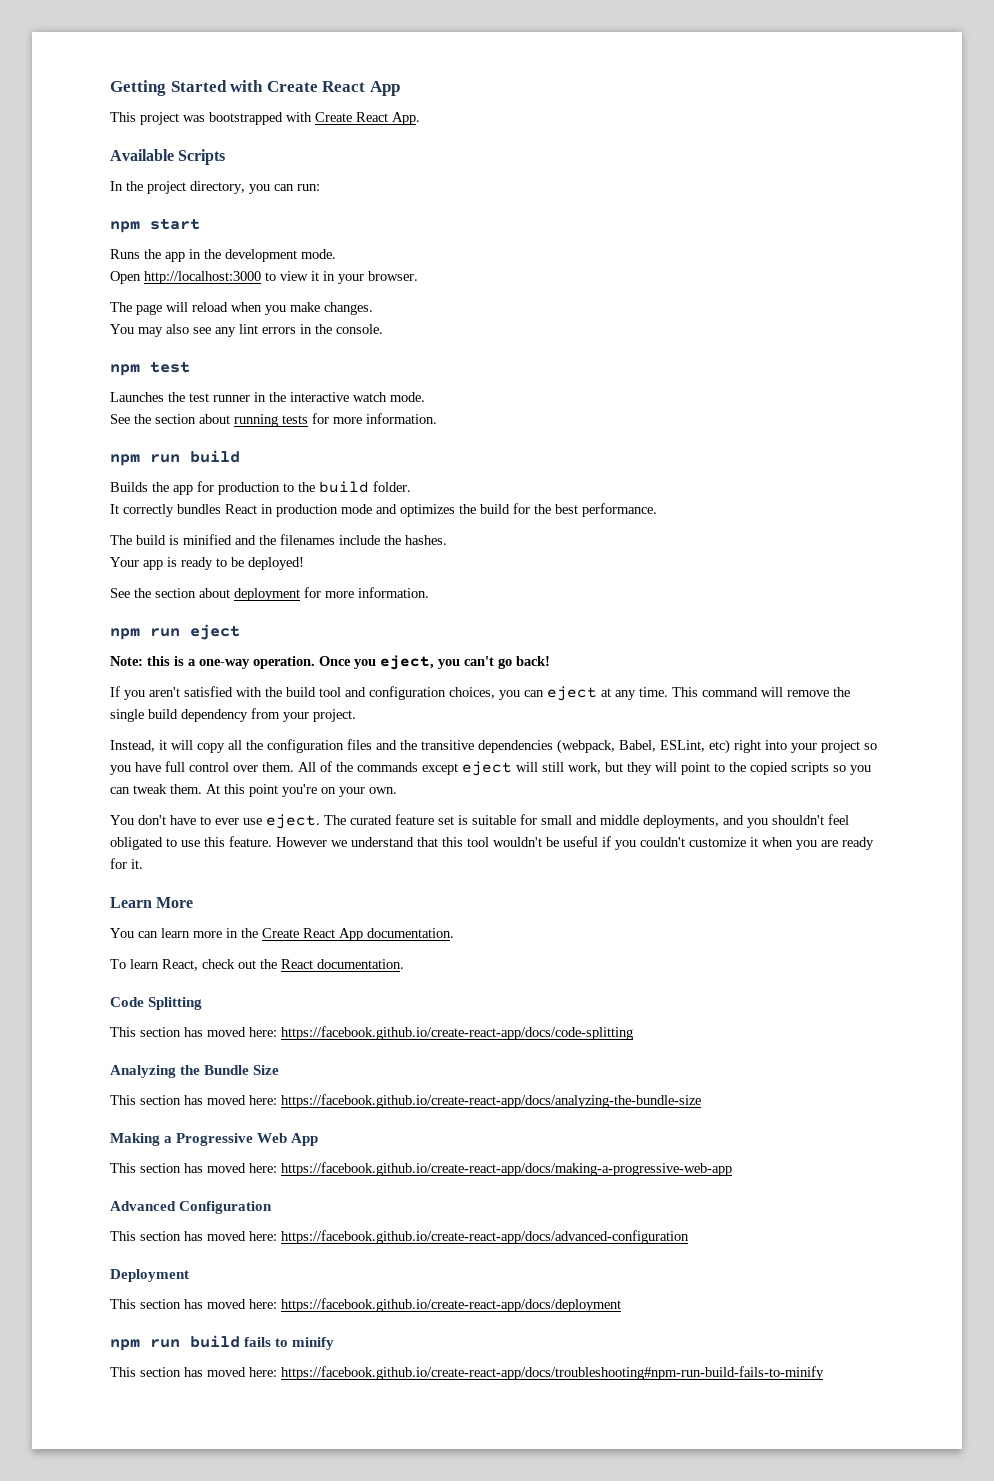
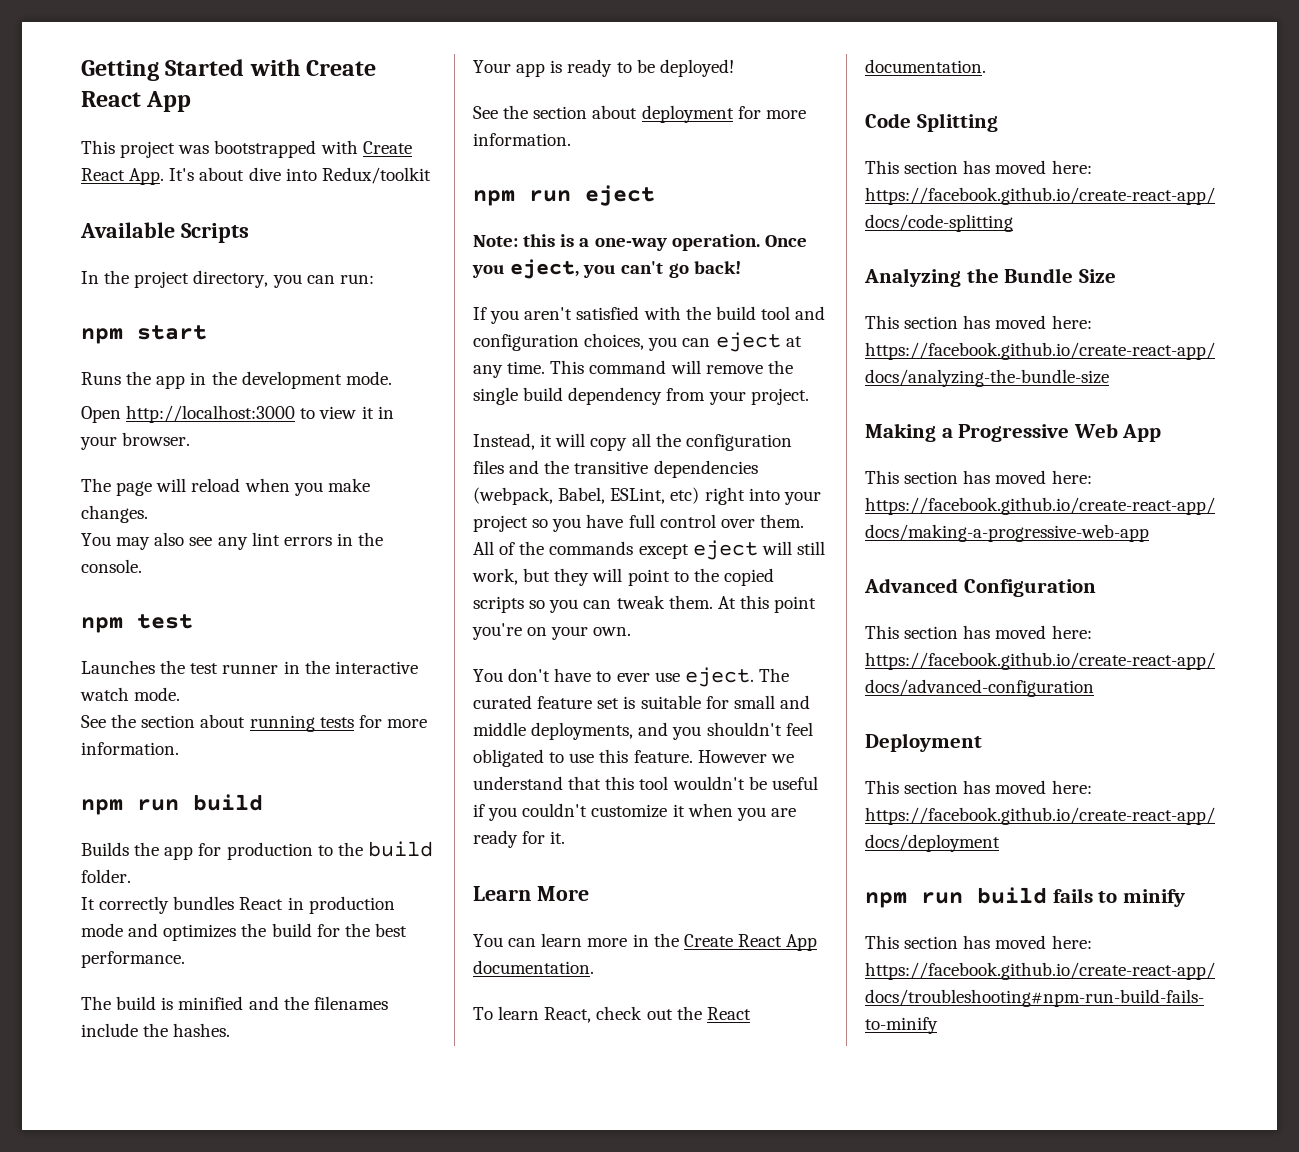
- This project was bootstrapped with Create React App.
+ This project was bootstrapped with Create React App. It's about dive into Redux/toolkit

